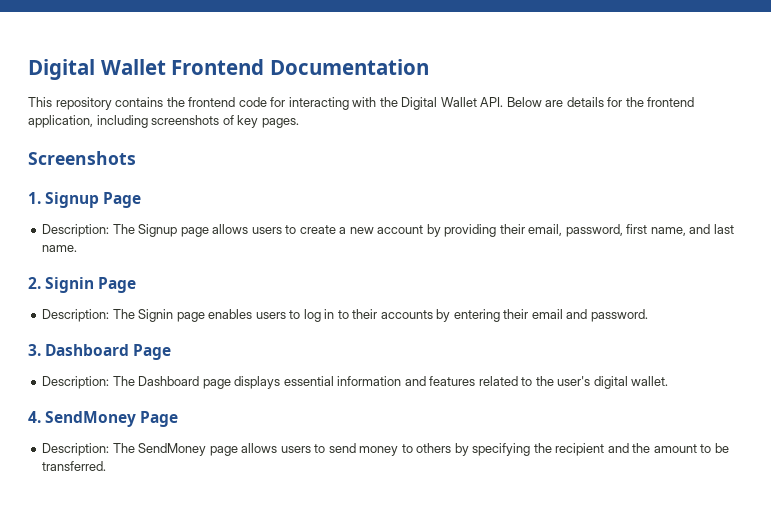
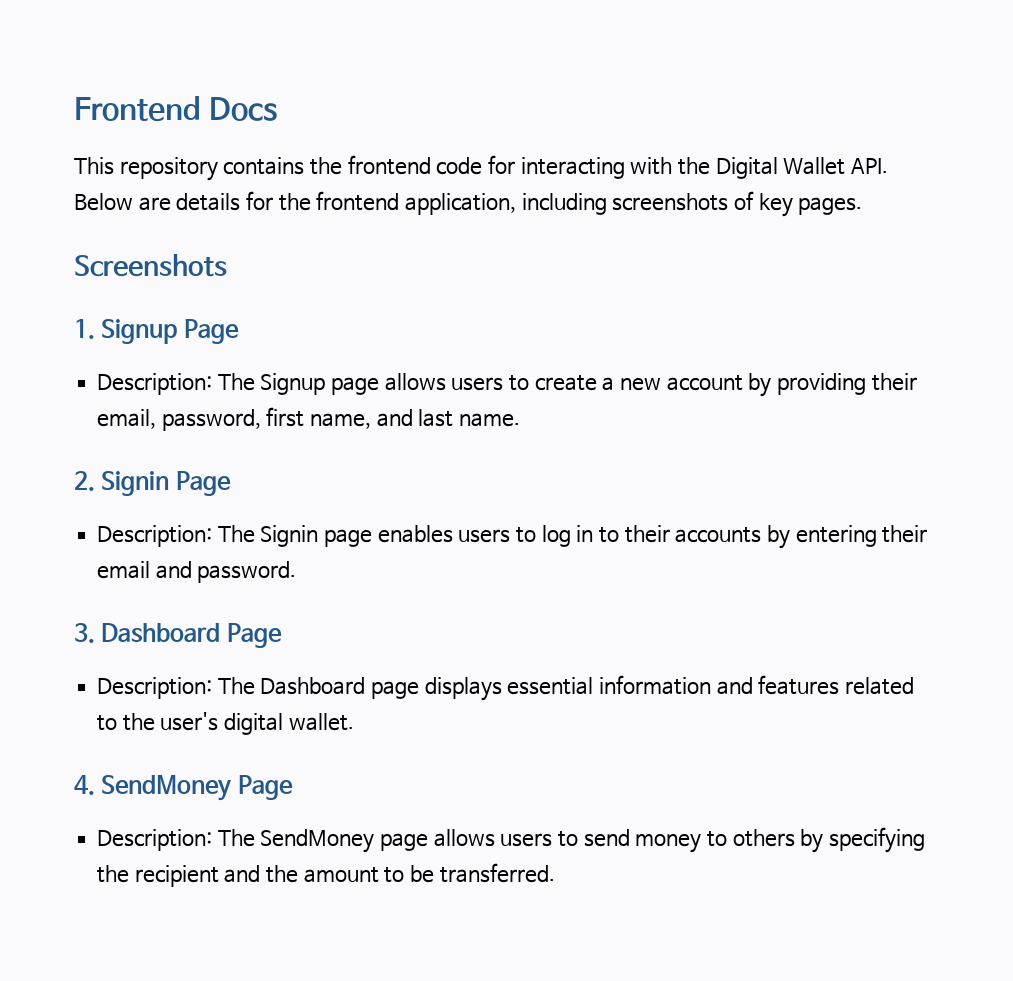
- Digital Wallet Frontend Documentation
+ Frontend Docs

